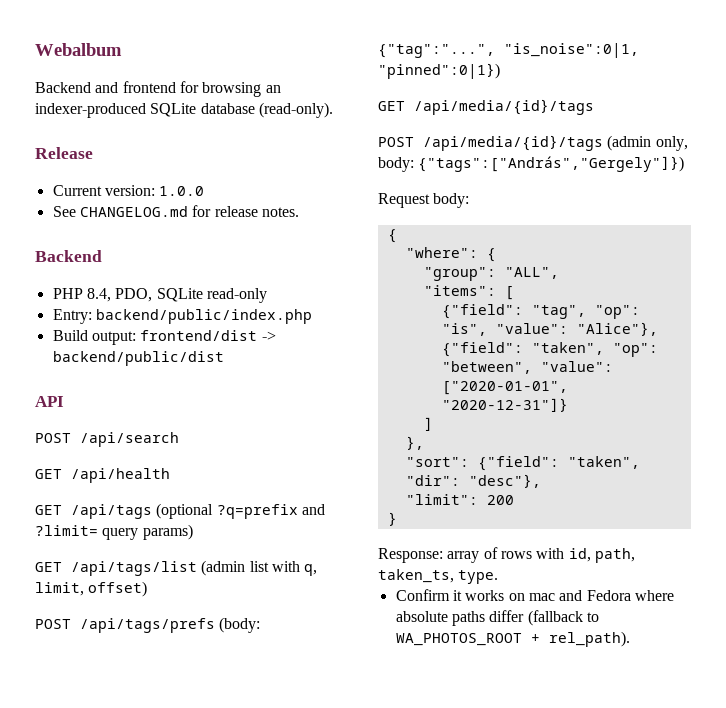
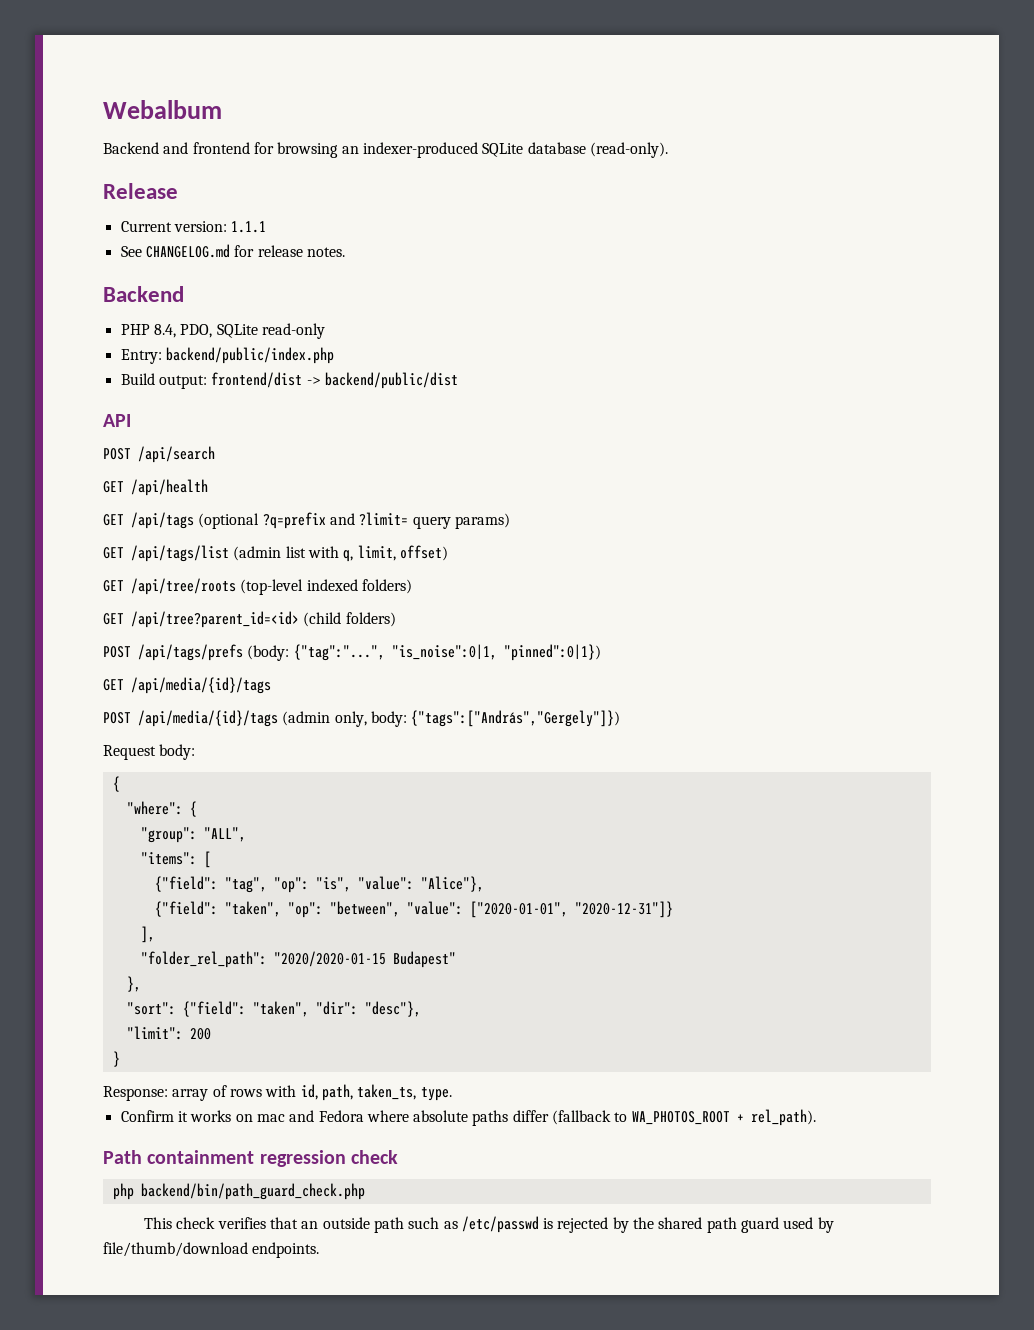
- Current version: 1.0.0
+ Current version: 1.1.1
+ GET /api/tree/roots (top-level indexed folders)
+ GET /api/tree?parent_id=<id> (child folders)
- ]
+ ],
+ "folder_rel_path": "2020/2020-01-15 Budapest"
+ Path containment regression check
+ php backend/bin/path_guard_check.php
+ This check verifies that an outside path such as /etc/passwd is rejected by the shared path guard used by file/thumb/download endpoints.

